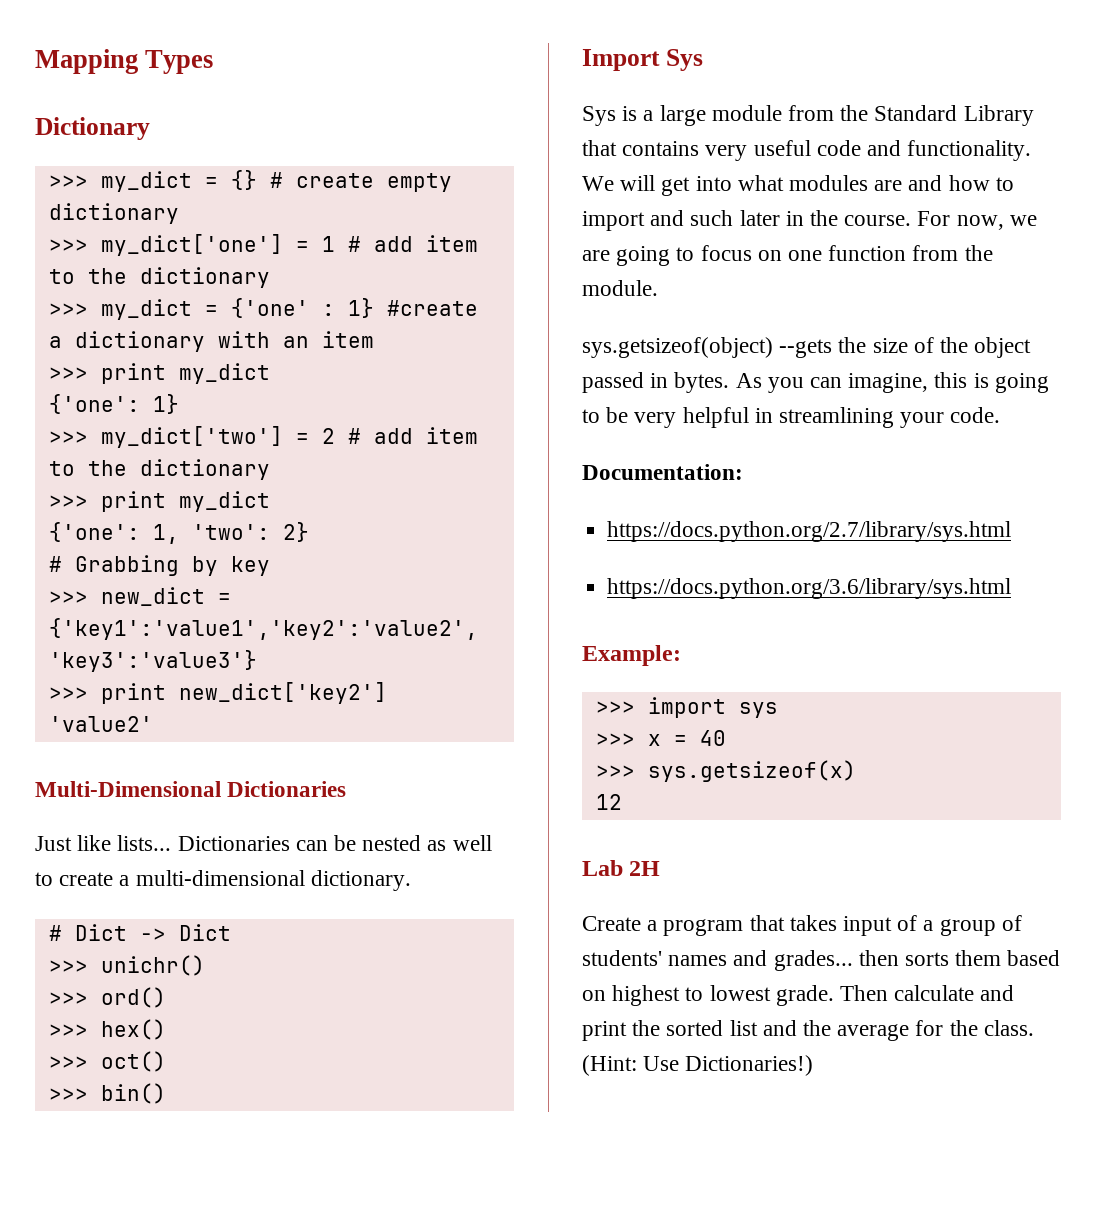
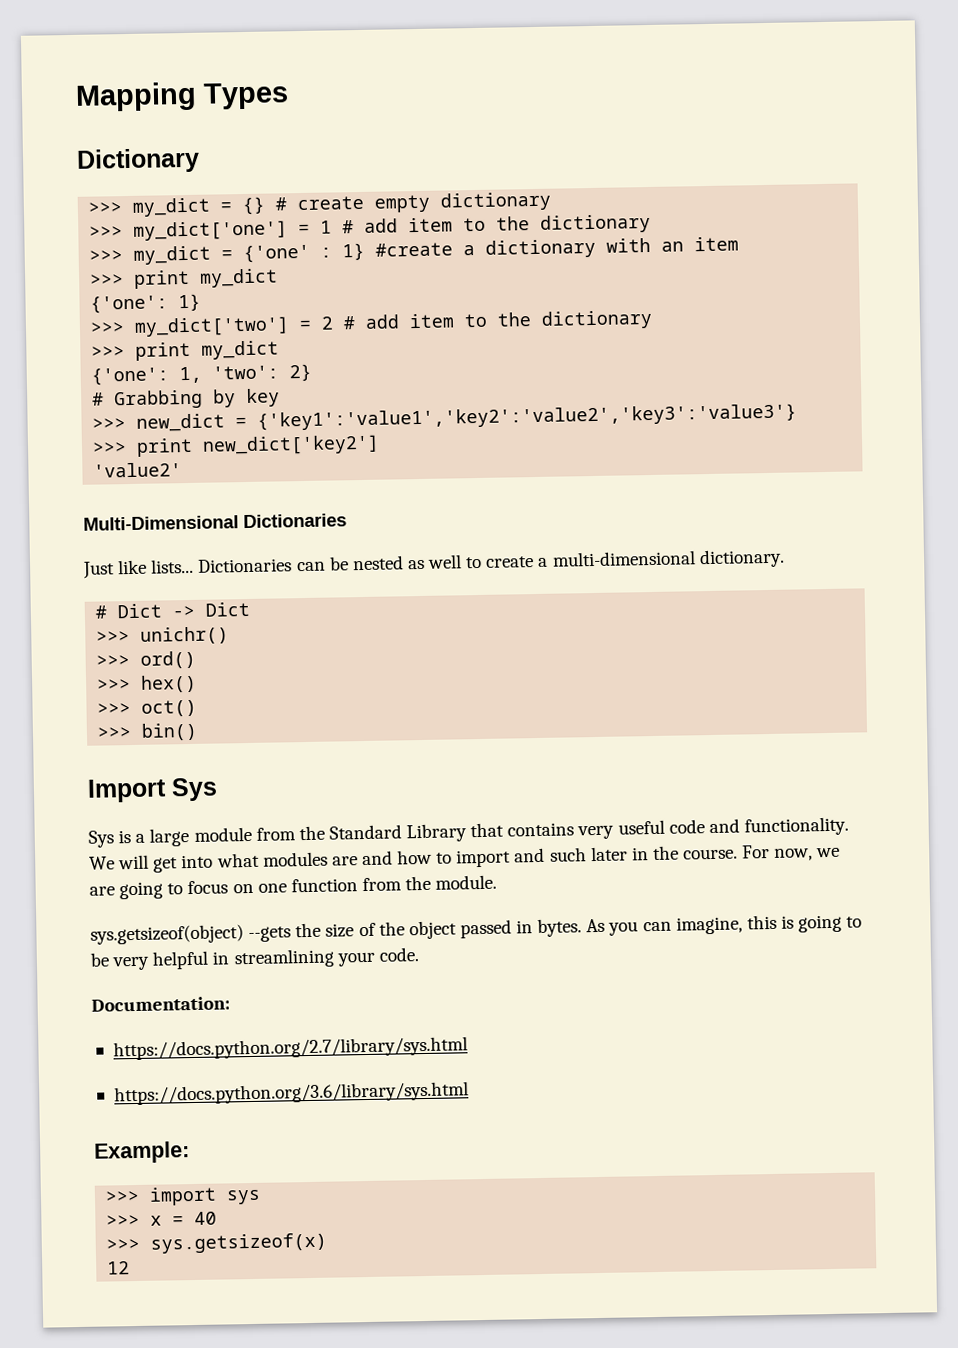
- Lab 2H
- Create a program that takes input of a group of students' names and grades... then sorts them based on highest to lowest grade. Then calculate and print the sorted list and the average for the class. (Hint: Use Dictionaries!)

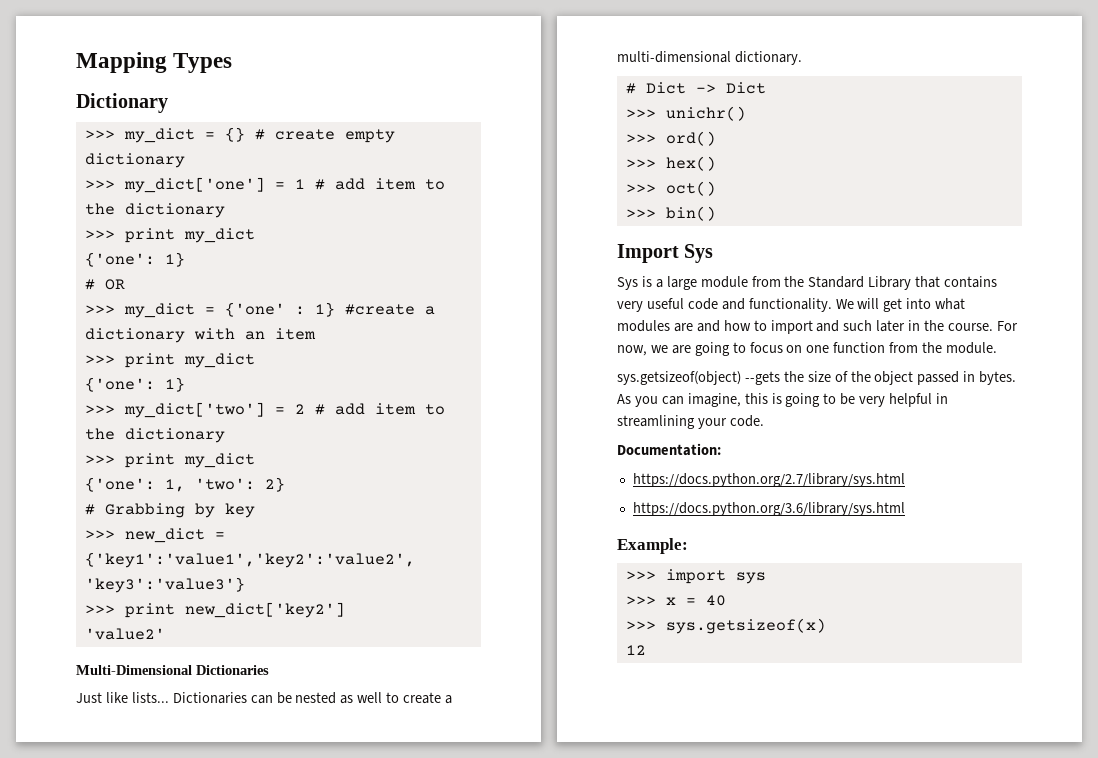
  >>> my_dict['one'] = 1 # add item to the dictionary
+ >>> print my_dict
+ {'one': 1}
+ # OR

